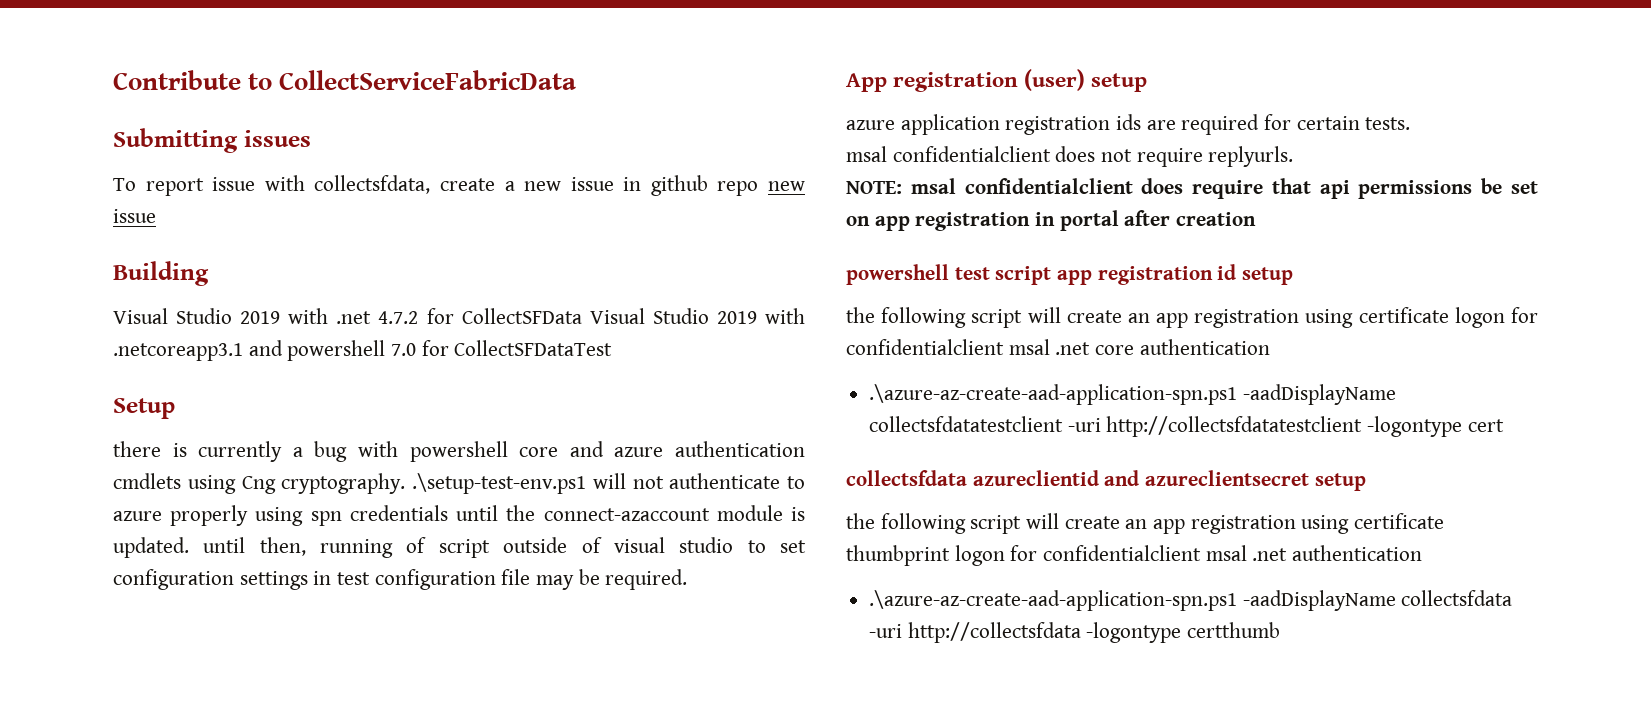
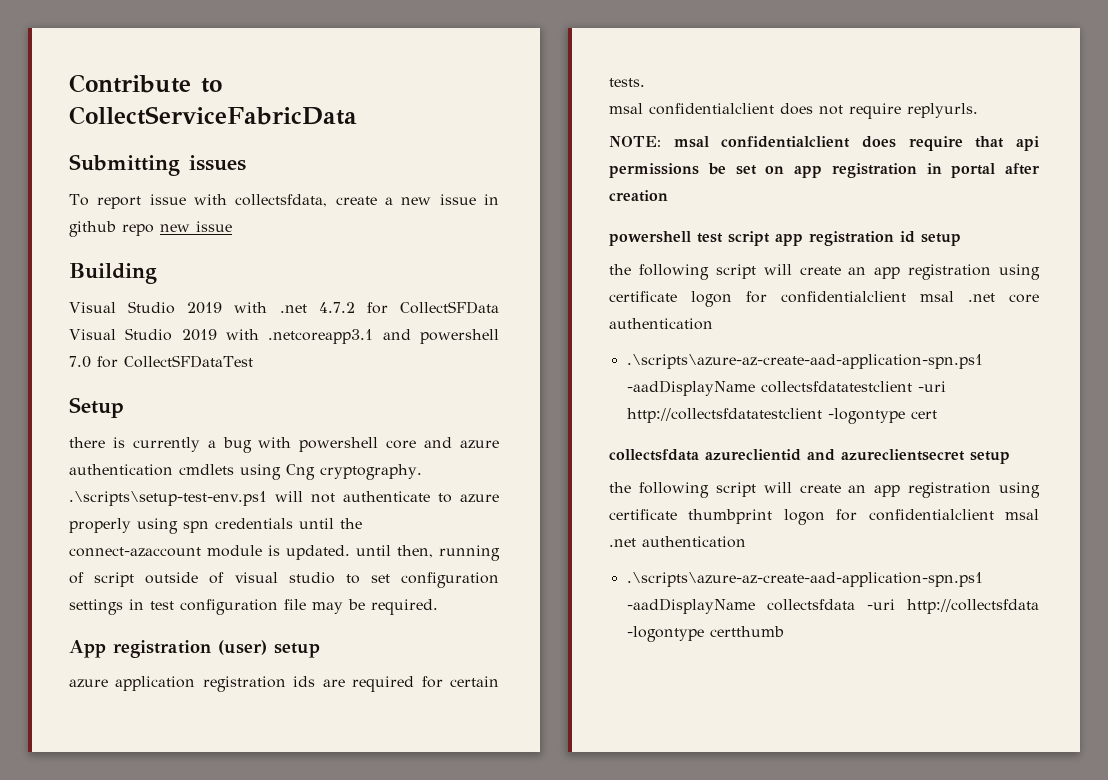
- there is currently a bug with powershell core and azure authentication cmdlets using Cng cryptography. .\setup-test-env.ps1 will not authenticate to azure properly using spn credentials until the connect-azaccount module is updated. until then, running of script outside of visual studio to set configuration settings in test configuration file may be required.
+ there is currently a bug with powershell core and azure authentication cmdlets using Cng cryptography. .\scripts\setup-test-env.ps1 will not authenticate to azure properly using spn credentials until the connect-azaccount module is updated. until then, running of script outside of visual studio to set configuration settings in test configuration file may be required.
- .\azure-az-create-aad-application-spn.ps1 -aadDisplayName collectsfdatatestclient -uri http://collectsfdatatestclient -logontype cert
+ .\scripts\azure-az-create-aad-application-spn.ps1 -aadDisplayName collectsfdatatestclient -uri http://collectsfdatatestclient -logontype cert
- .\azure-az-create-aad-application-spn.ps1 -aadDisplayName collectsfdata -uri http://collectsfdata -logontype certthumb
+ .\scripts\azure-az-create-aad-application-spn.ps1 -aadDisplayName collectsfdata -uri http://collectsfdata -logontype certthumb

